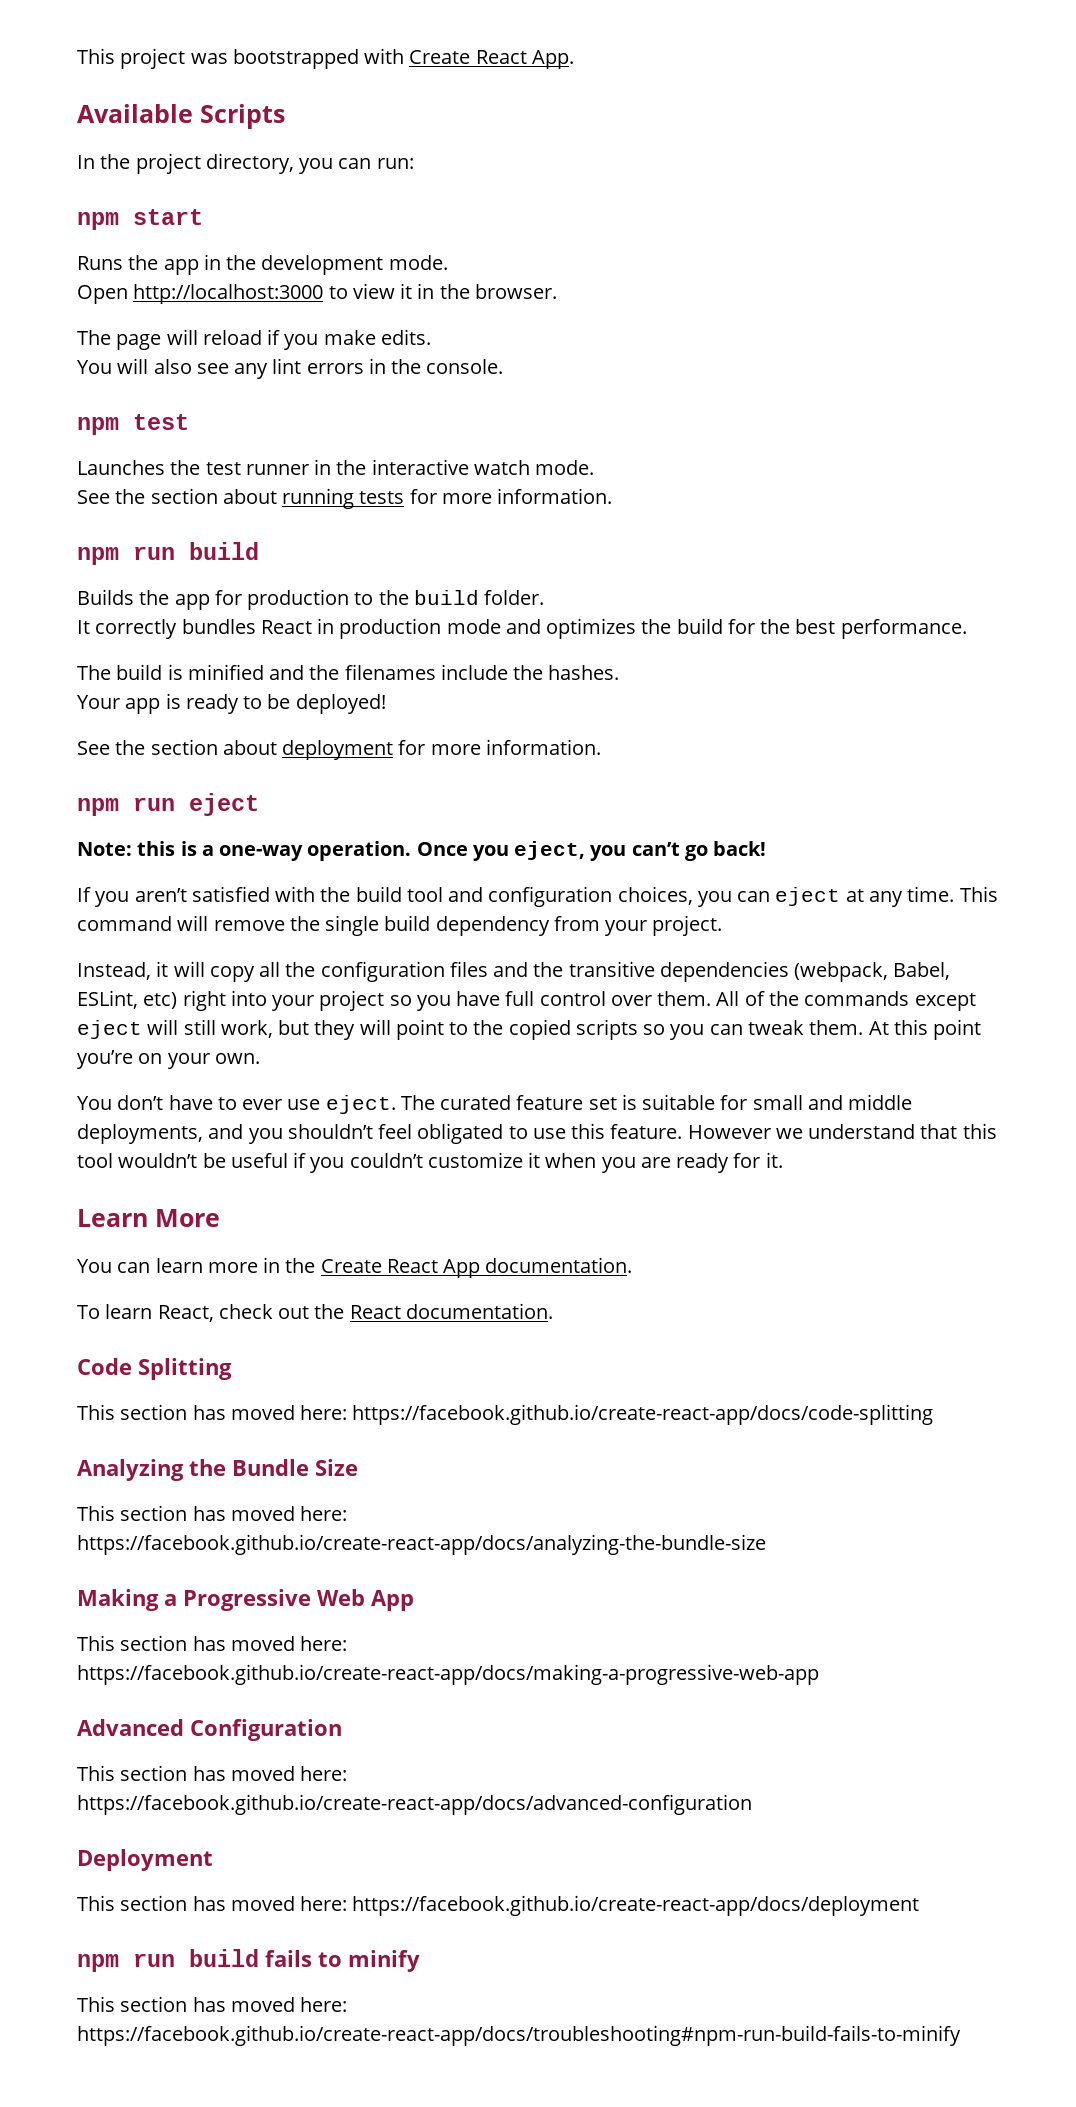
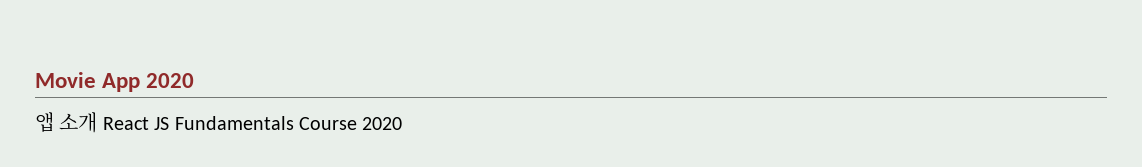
- This project was bootstrapped with Create React App.
- Available Scripts
- In the project directory, you can run:
- npm start
- Runs the app in the development mode.
- Open http://localhost:3000 to view it in the browser.
- The page will reload if you make edits.
- You will also see any lint errors in the console.
- npm test
- Launches the test runner in the interactive watch mode.
- See the section about running tests for more information.
- npm run build
- Builds the app for production to the build folder.
- It correctly bundles React in production mode and optimizes the build for the best performance.
- The build is minified and the filenames include the hashes.
- Your app is ready to be deployed!
- See the section about deployment for more information.
- npm run eject
- Note: this is a one-way operation. Once you eject, you can’t go back!
- If you aren’t satisfied with the build tool and configuration choices, you can eject at any time. This command will remove the single build dependency from your project.
- Instead, it will copy all the configuration files and the transitive dependencies (webpack, Babel, ESLint, etc) right into your project so you have full control over them. All of the commands except eject will still work, but they will point to the copied scripts so you can tweak them. At this point you’re on your own.
- You don’t have to ever use eject. The curated feature set is suitable for small and middle deployments, and you shouldn’t feel obligated to use this feature. However we understand that this tool wouldn’t be useful if you couldn’t customize it when you are ready for it.
- Learn More
- You can learn more in the Create React App documentation.
- To learn React, check out the React documentation.
- Code Splitting
- This section has moved here: https://facebook.github.io/create-react-app/docs/code-splitting
- Analyzing the Bundle Size
- This section has moved here: https://facebook.github.io/create-react-app/docs/analyzing-the-bundle-size
- Making a Progressive Web App
- This section has moved here: https://facebook.github.io/create-react-app/docs/making-a-progressive-web-app
- Advanced Configuration
- This section has moved here: https://facebook.github.io/create-react-app/docs/advanced-configuration
- Deployment
- This section has moved here: https://facebook.github.io/create-react-app/docs/deployment
- npm run build fails to minify
- This section has moved here: https://facebook.github.io/create-react-app/docs/troubleshooting#npm-run-build-fails-to-minify
+ Movie App 2020
+ 앱 소개 React JS Fundamentals Course 2020

